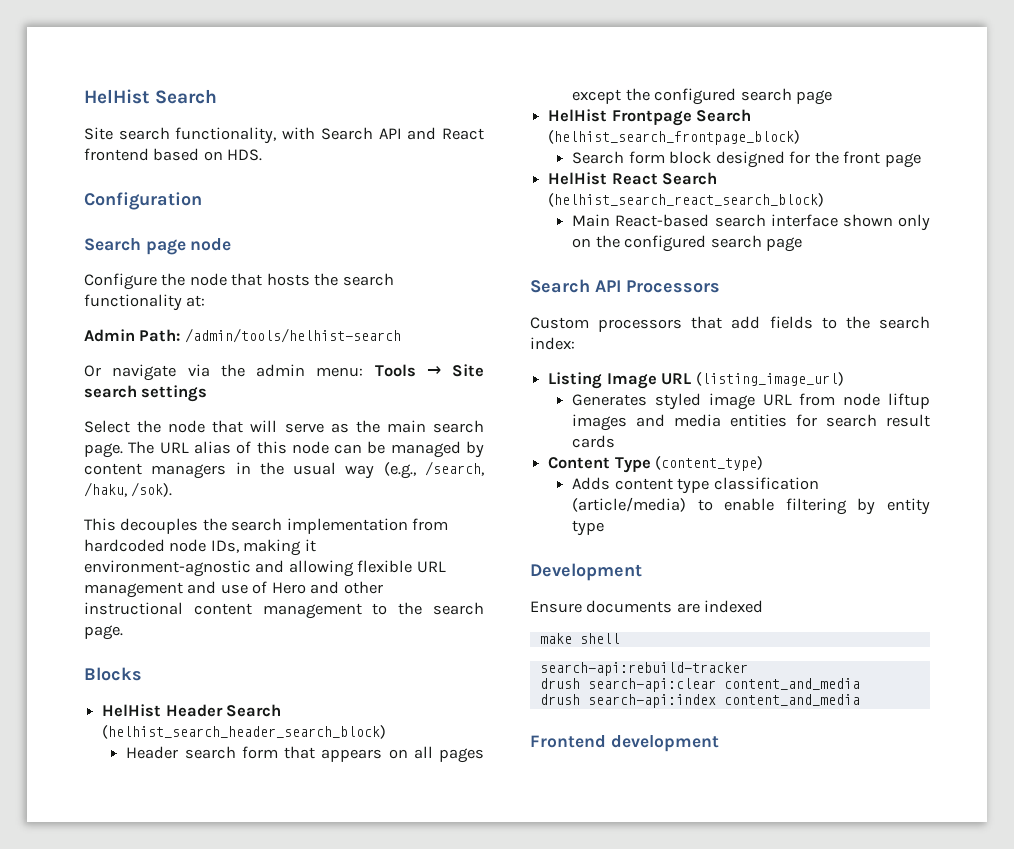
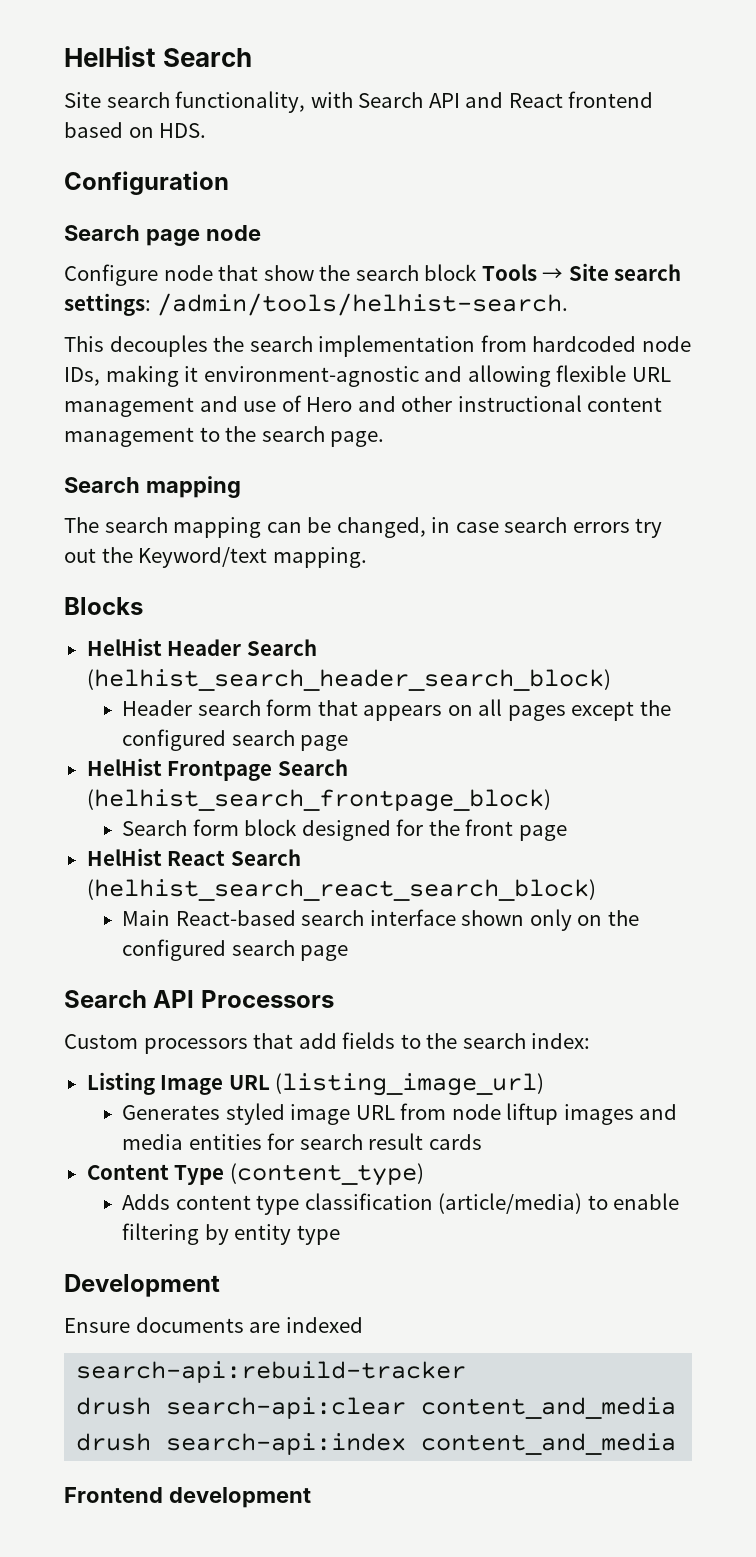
- Configure the node that hosts the search functionality at:
- Admin Path: /admin/tools/helhist-search
- Or navigate via the admin menu: Tools → Site search settings
- Select the node that will serve as the main search page. The URL alias of this node can be managed by content managers in the usual way (e.g., /search, /haku, /sok).
+ Configure node that show the search block Tools → Site search settings: /admin/tools/helhist-search.
+ Search mapping
+ The search mapping can be changed, in case search errors try out the Keyword/text mapping.
- make shell

